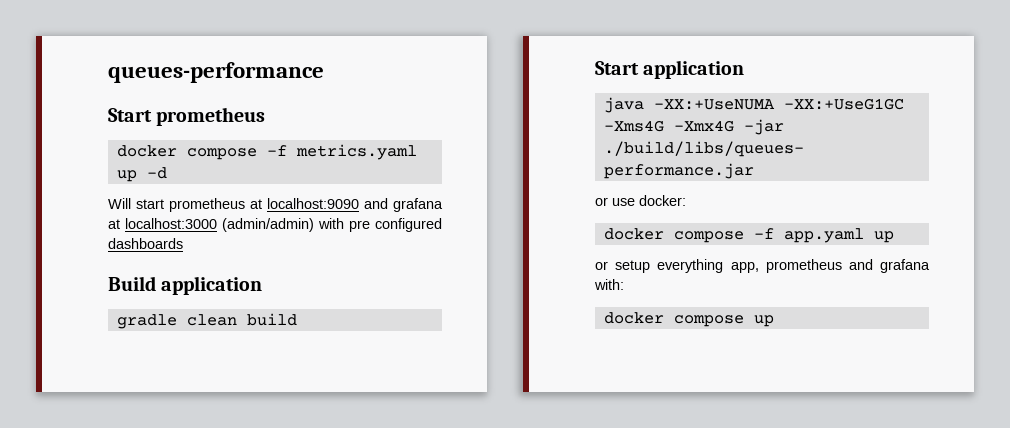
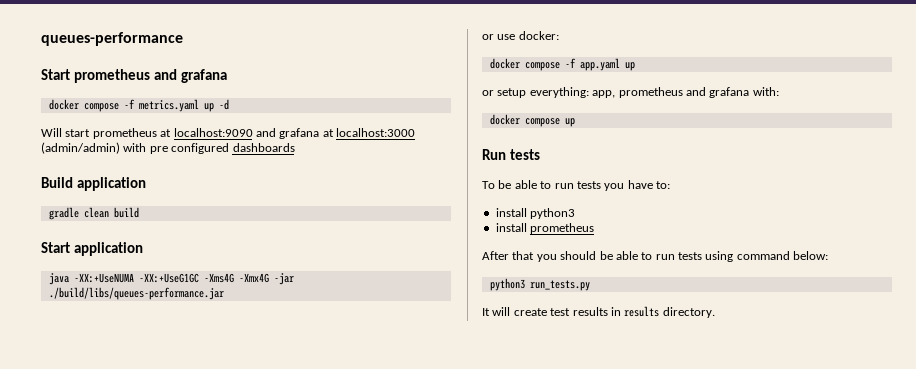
- Start prometheus
+ Start prometheus and grafana
- or setup everything app, prometheus and grafana with:
+ or setup everything: app, prometheus and grafana with:
+ Run tests
+ To be able to run tests you have to:
+ install python3
+ install prometheus
+ After that you should be able to run tests using command below:
+ python3 run_tests.py
+ It will create test results in results directory.

